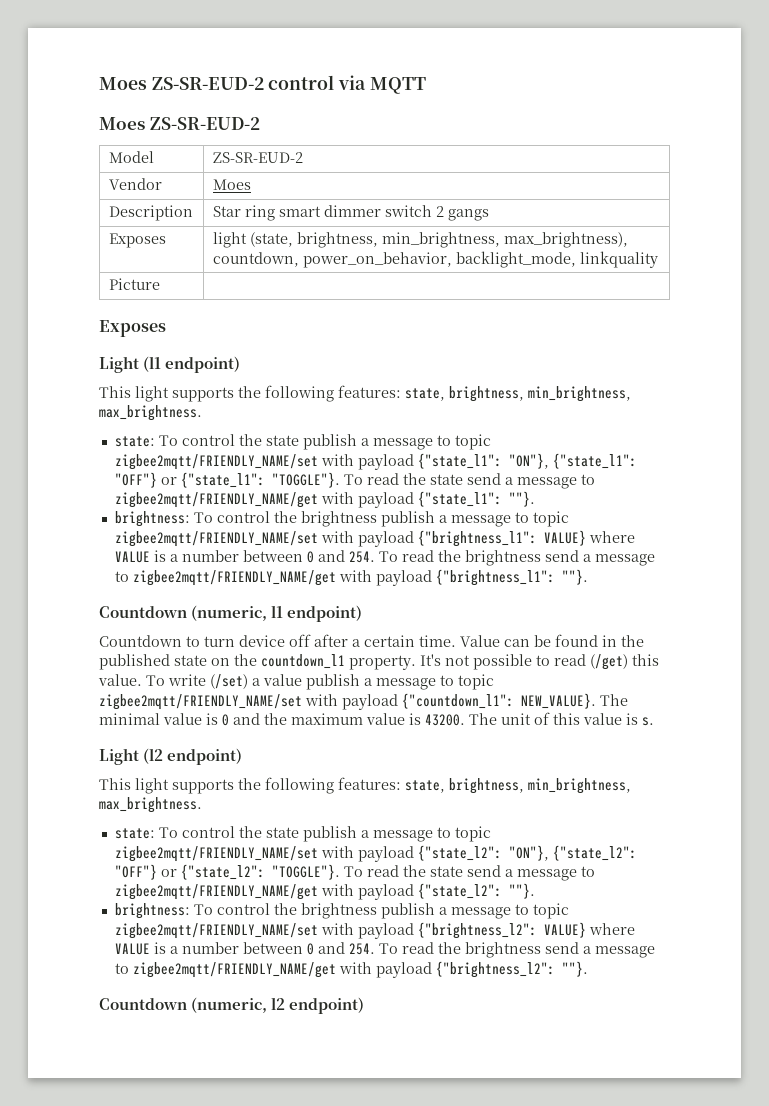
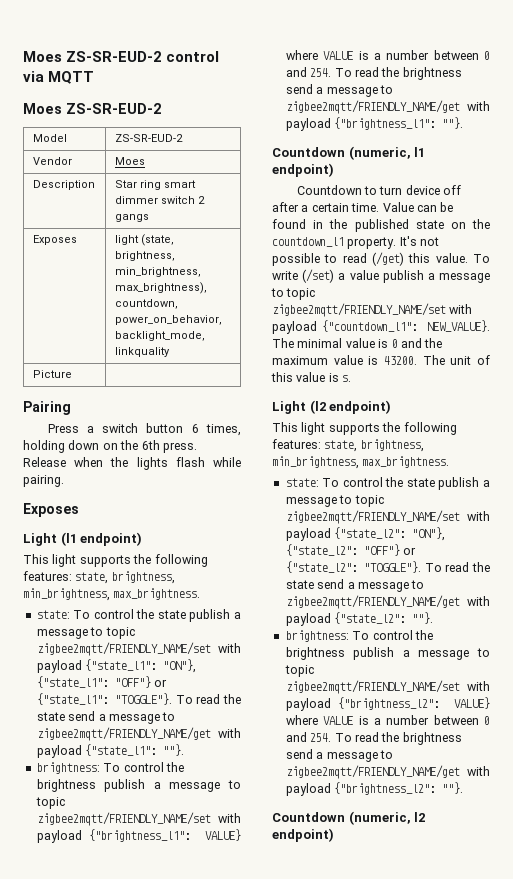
+ Pairing
+ Press a switch button 6 times, holding down on the 6th press. Release when the lights flash while pairing.

